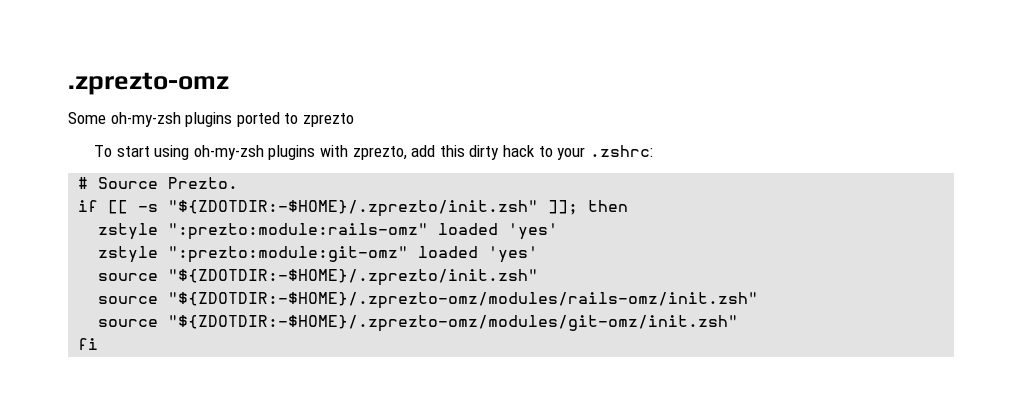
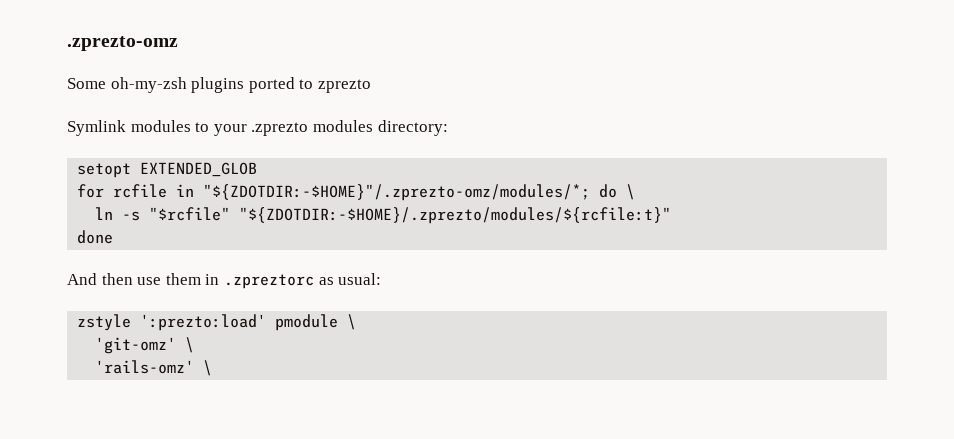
- To start using oh-my-zsh plugins with zprezto, add this dirty hack to your .zshrc:
- # Source Prezto.
- if [[ -s "${ZDOTDIR:-$HOME}/.zprezto/init.zsh" ]]; then
- zstyle ":prezto:module:rails-omz" loaded 'yes'
- zstyle ":prezto:module:git-omz" loaded 'yes'
- source "${ZDOTDIR:-$HOME}/.zprezto/init.zsh"
- source "${ZDOTDIR:-$HOME}/.zprezto-omz/modules/rails-omz/init.zsh"
- source "${ZDOTDIR:-$HOME}/.zprezto-omz/modules/git-omz/init.zsh"
- fi
+ Symlink modules to your .zprezto modules directory:
+ setopt EXTENDED_GLOB
+ for rcfile in "${ZDOTDIR:-$HOME}"/.zprezto-omz/modules/*; do \
+ ln -s "$rcfile" "${ZDOTDIR:-$HOME}/.zprezto/modules/${rcfile:t}"
+ done
+ And then use them in .zpreztorc as usual:
+ zstyle ':prezto:load' pmodule \
+ 'git-omz' \
+ 'rails-omz' \

